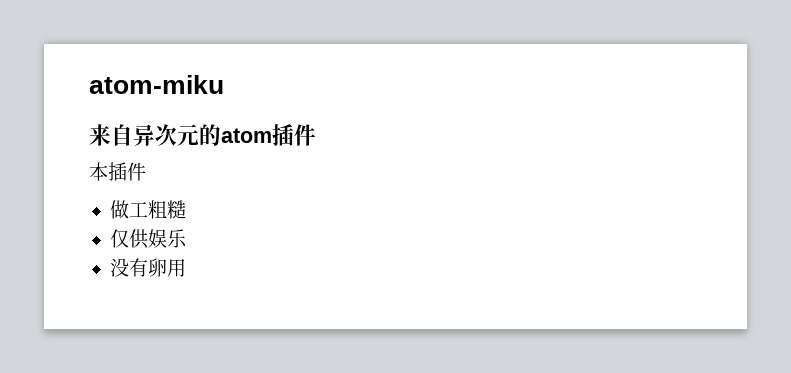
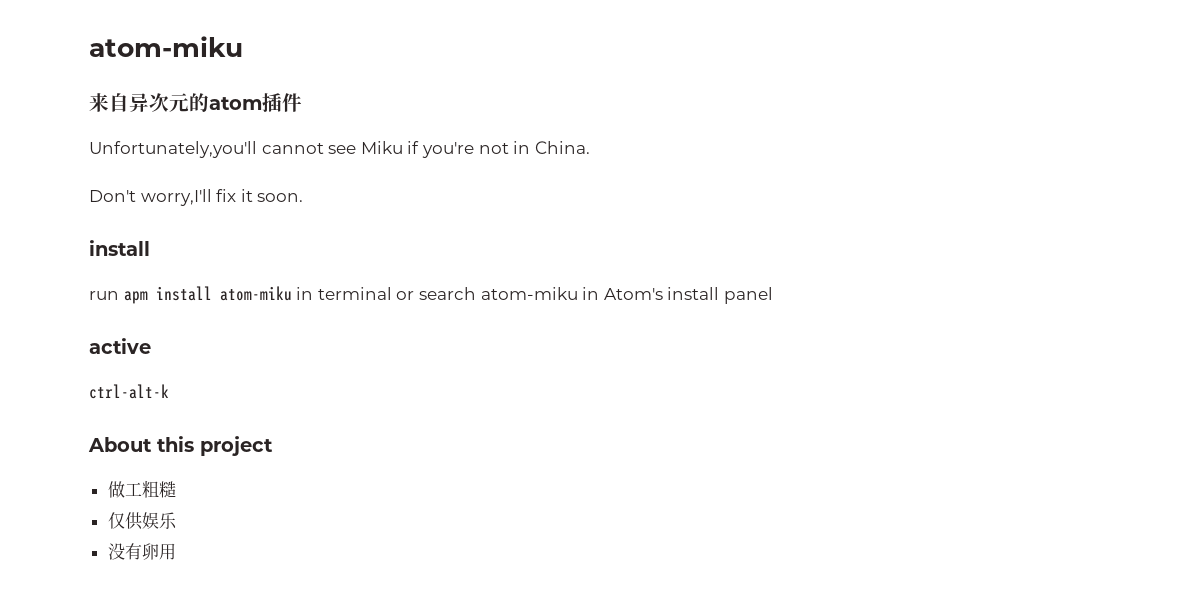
- 本插件
+ Unfortunately,you'll cannot see Miku if you're not in China.
+ Don't worry,I'll fix it soon.
+ install
+ run apm install atom-miku in terminal or search atom-miku in Atom's install panel
+ active
+ ctrl-alt-k
+ About this project

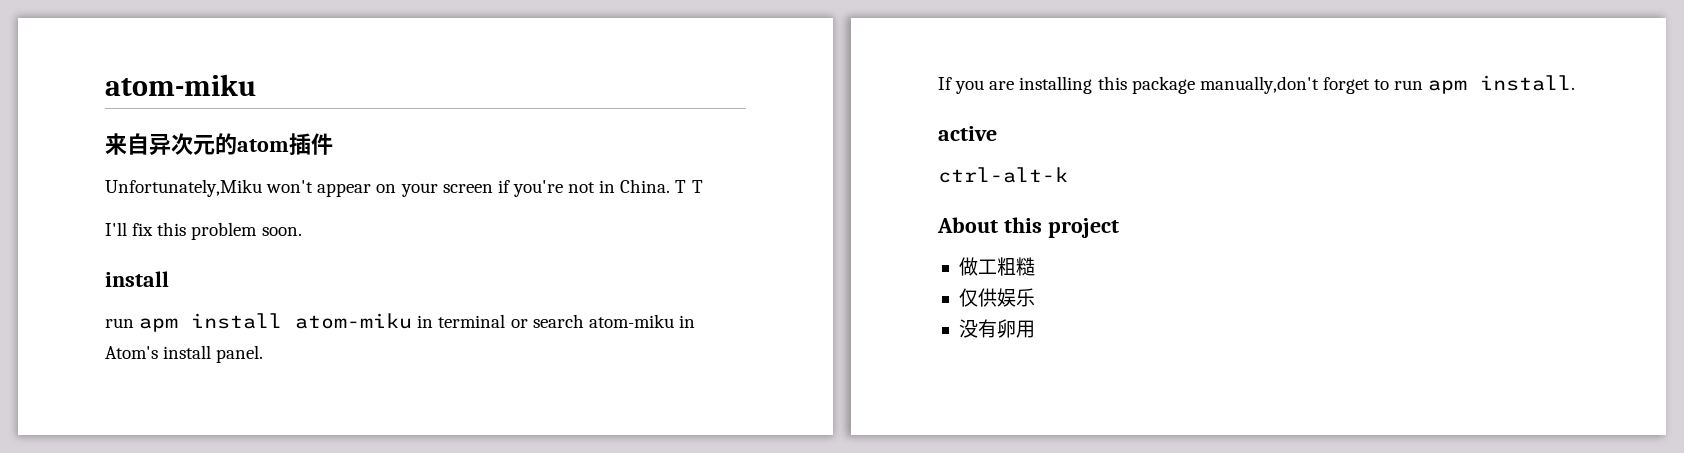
- Unfortunately,you'll cannot see Miku if you're not in China.
- Don't worry,I'll fix it soon.
+ Unfortunately,Miku won't appear on your screen if you're not in China. T T
+ I'll fix this problem soon.
- run apm install atom-miku in terminal or search atom-miku in Atom's install panel
+ run apm install atom-miku in terminal or search atom-miku in Atom's install panel.
+ If you are installing this package manually,don't forget to run apm install.

